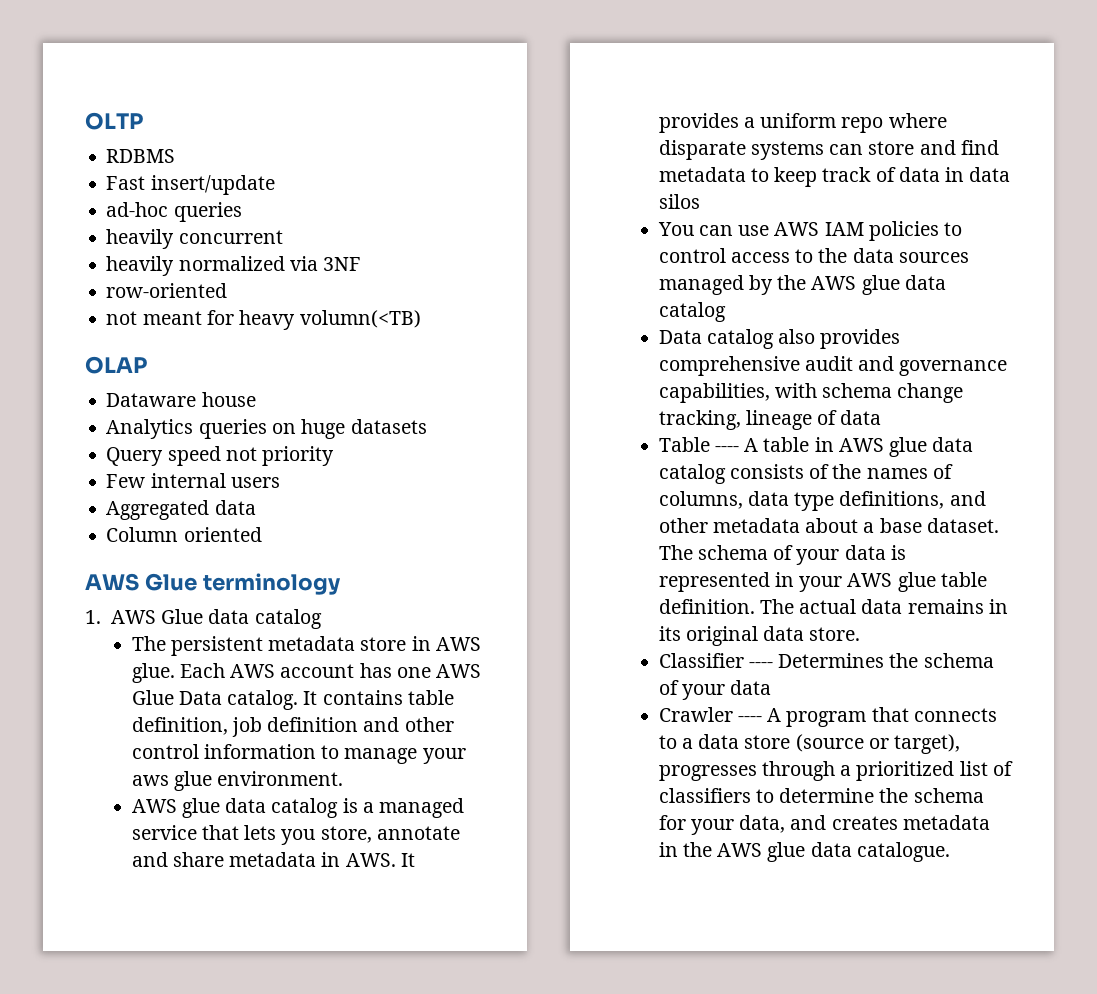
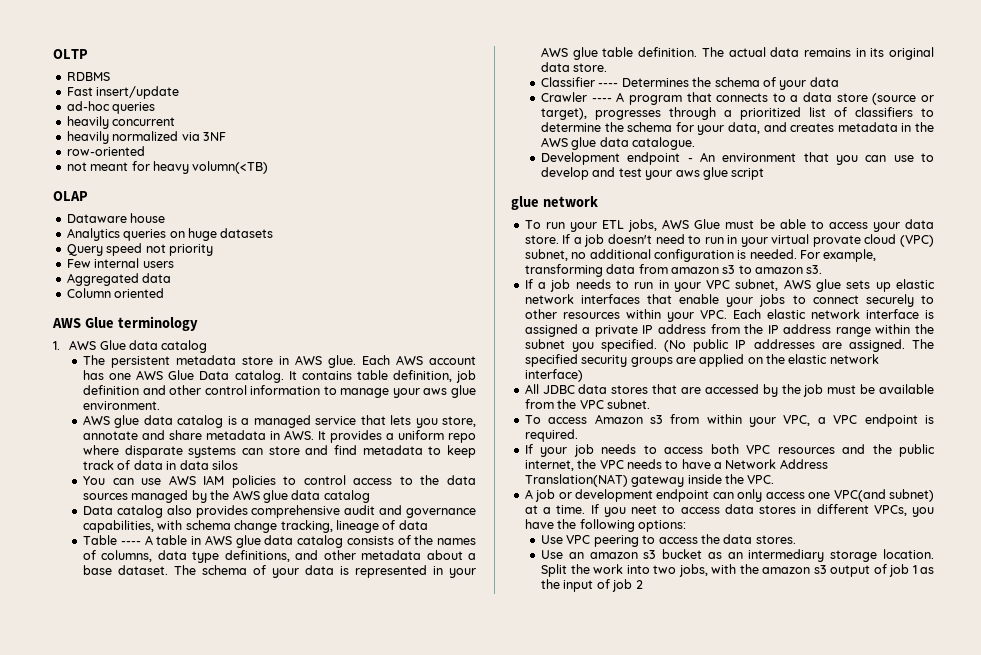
+ Development endpoint - An environment that you can use to develop and test your aws glue script
+ glue network
+ To run your ETL jobs, AWS Glue must be able to access your data store. If a job doesn't need to run in your virtual provate cloud (VPC) subnet, no additional configuration is needed. For example, transforming data from amazon s3 to amazon s3.
+ If a job needs to run in your VPC subnet, AWS glue sets up elastic network interfaces that enable your jobs to connect securely to other resources within your VPC. Each elastic network interface is assigned a private IP address from the IP address range within the subnet you specified. (No public IP addresses are assigned. The specified security groups are applied on the elastic network interface)
+ All JDBC data stores that are accessed by the job must be available from the VPC subnet.
+ To access Amazon s3 from within your VPC, a VPC endpoint is required.
+ If your job needs to access both VPC resources and the public internet, the VPC needs to have a Network Address Translation(NAT) gateway inside the VPC.
+ A job or development endpoint can only access one VPC(and subnet) at a time. If you neet to access data stores in different VPCs, you have the following options:
+ Use VPC peering to access the data stores.
+ Use an amazon s3 bucket as an intermediary storage location. Split the work into two jobs, with the amazon s3 output of job 1 as the input of job 2

